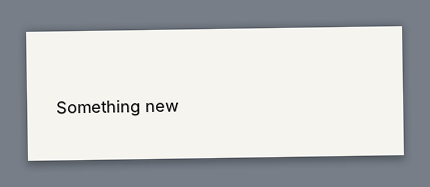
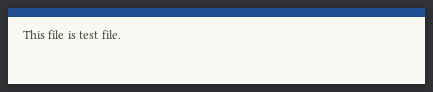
- Something new
+ This file is test file.

